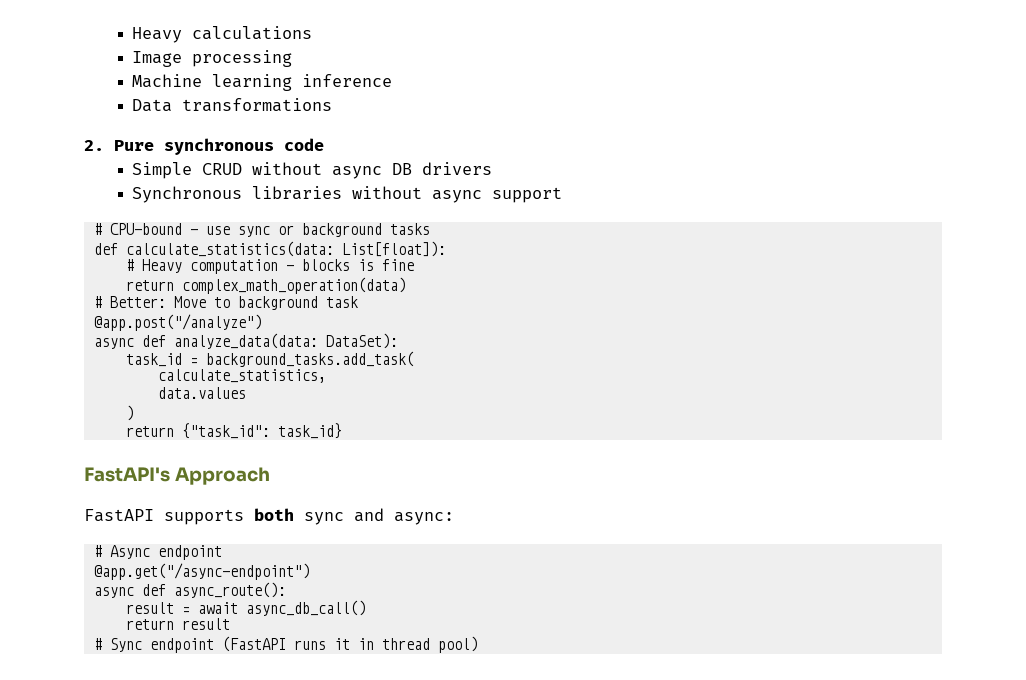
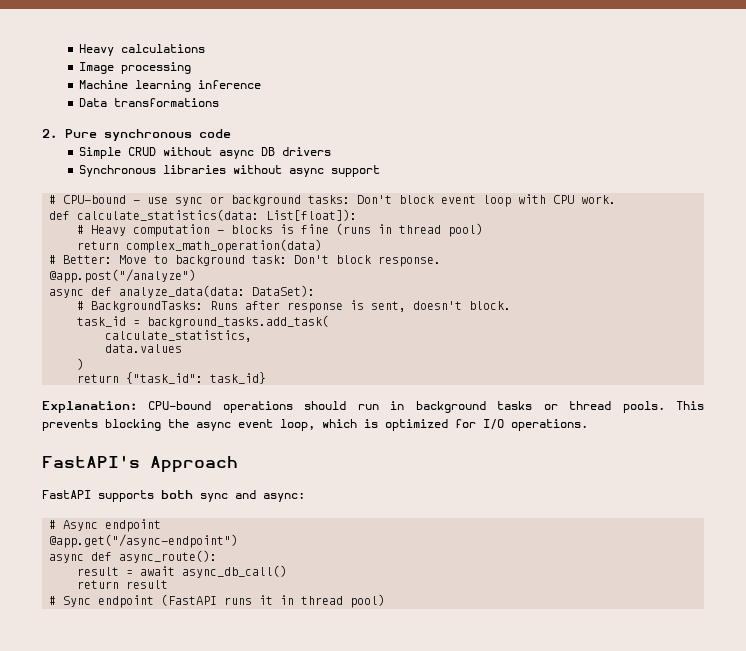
- # CPU-bound - use sync or background tasks
+ # CPU-bound - use sync or background tasks: Don't block event loop with CPU work.
- # Heavy computation - blocks is fine
+ # Heavy computation - blocks is fine (runs in thread pool)
- # Better: Move to background task
+ # Better: Move to background task: Don't block response.
+ # BackgroundTasks: Runs after response is sent, doesn't block.
+ Explanation: CPU-bound operations should run in background tasks or thread pools. This prevents blocking the async event loop, which is optimized for I/O operations.

